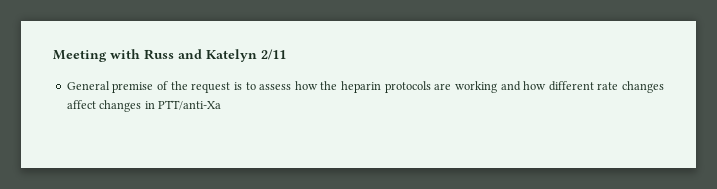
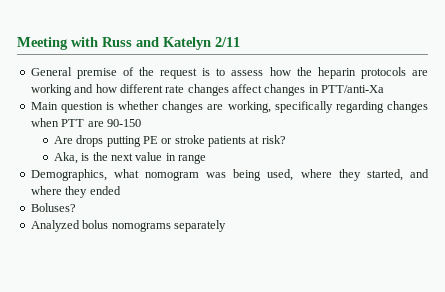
+ Main question is whether changes are working, specifically regarding changes when PTT are 90-150
+ Are drops putting PE or stroke patients at risk?
+ Aka, is the next value in range
+ Demographics, what nomogram was being used, where they started, and where they ended
+ Boluses?
+ Analyzed bolus nomograms separately

